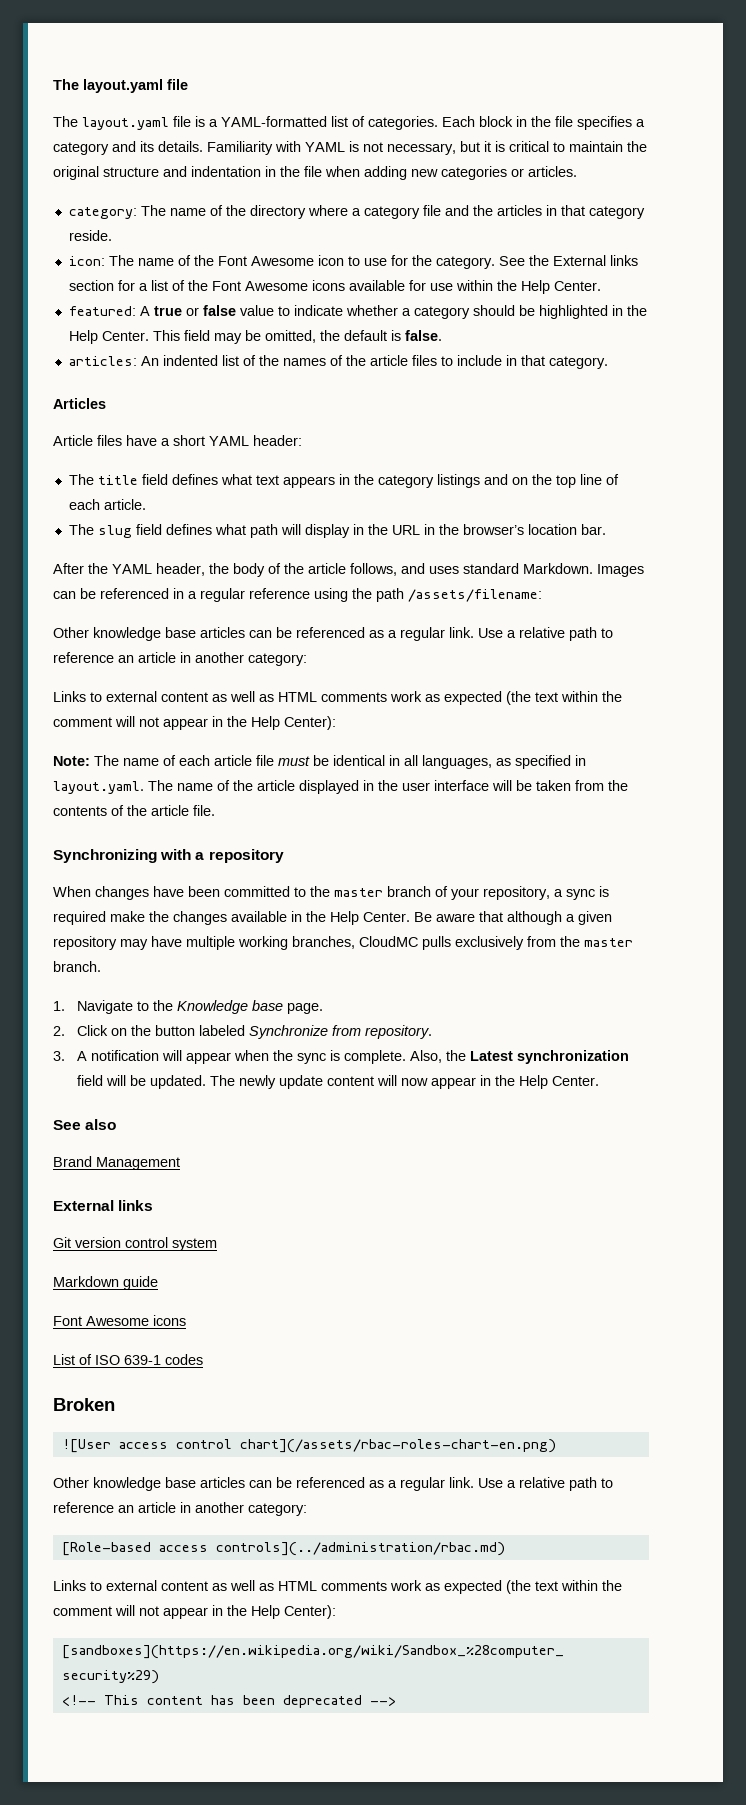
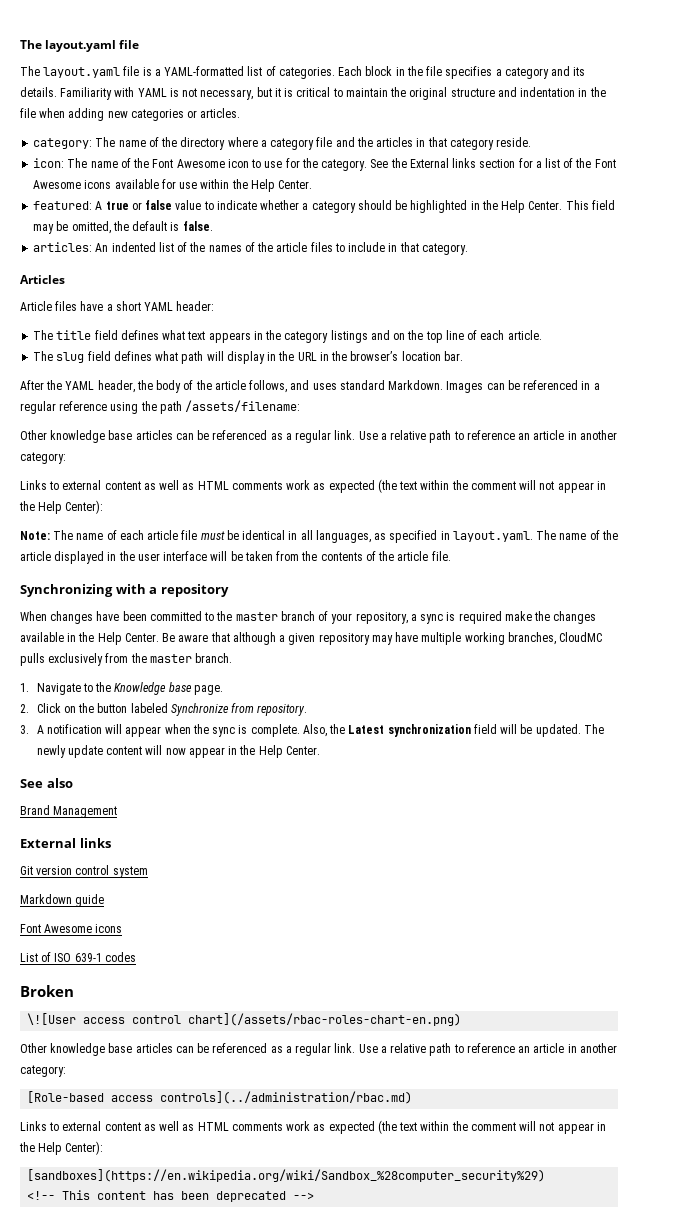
- ![User access control chart](/assets/rbac-roles-chart-en.png)
+ \![User access control chart](/assets/rbac-roles-chart-en.png)

